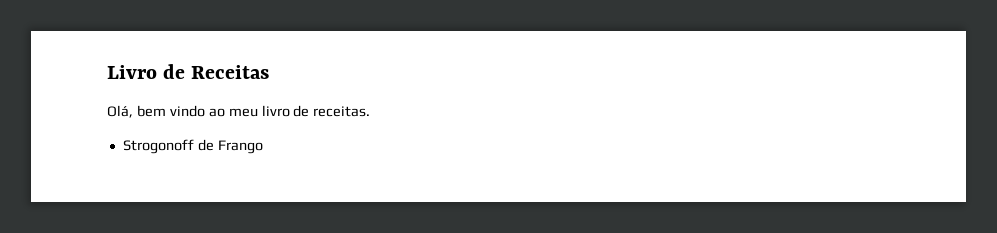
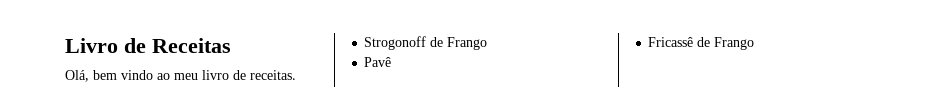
+ Pavê
+ Fricassê de Frango

